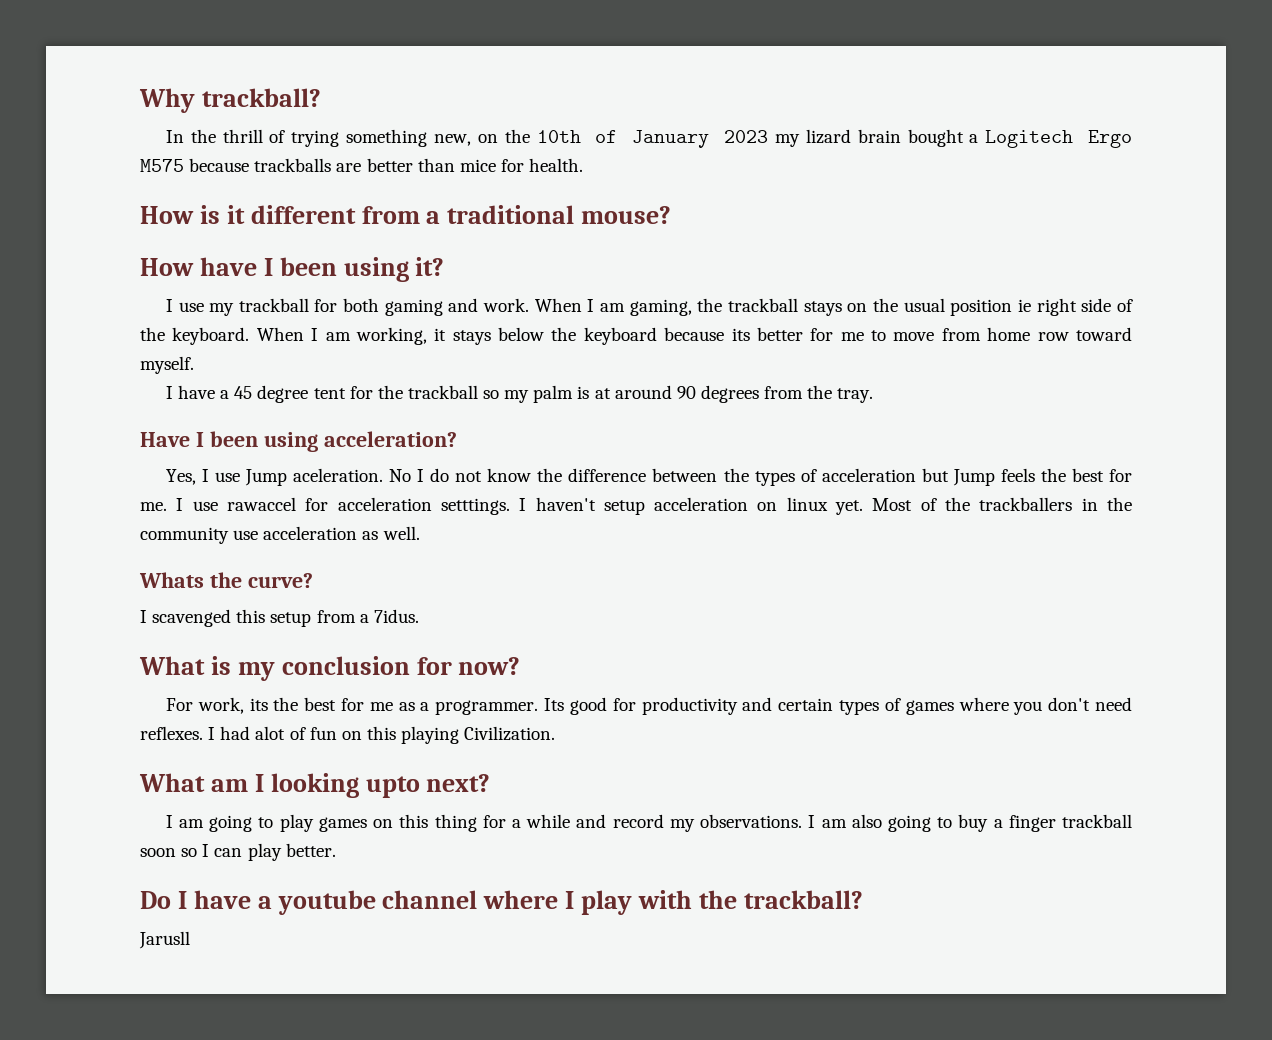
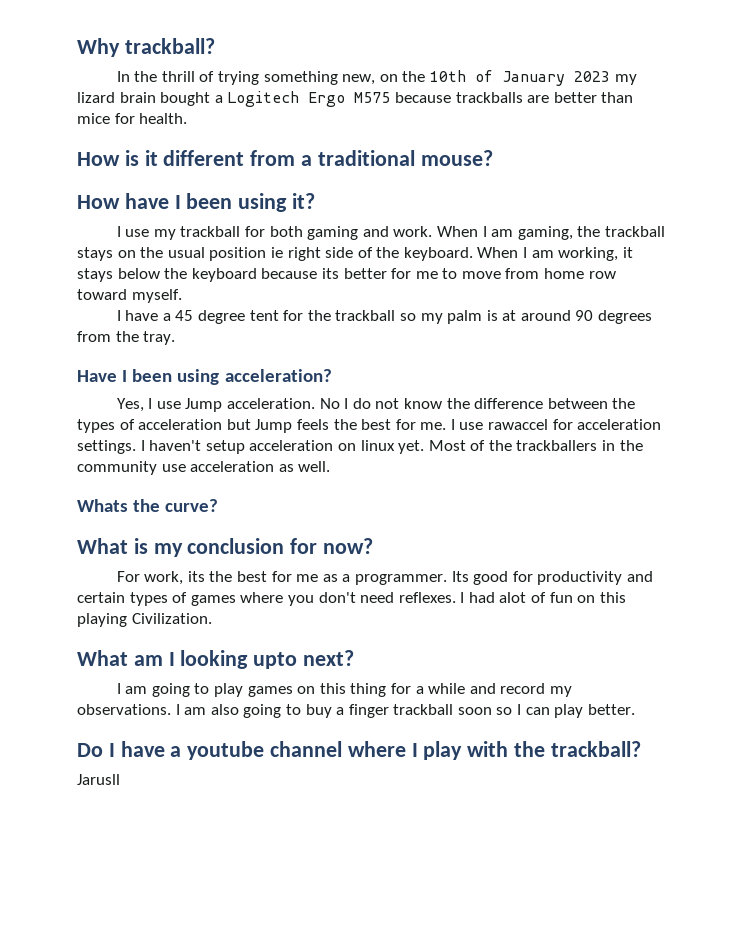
- Yes, I use Jump aceleration.
+ Yes, I use Jump acceleration.
- I use rawaccel for acceleration setttings.
+ I use rawaccel for acceleration settings.
- I scavenged this setup from a 7idus.

